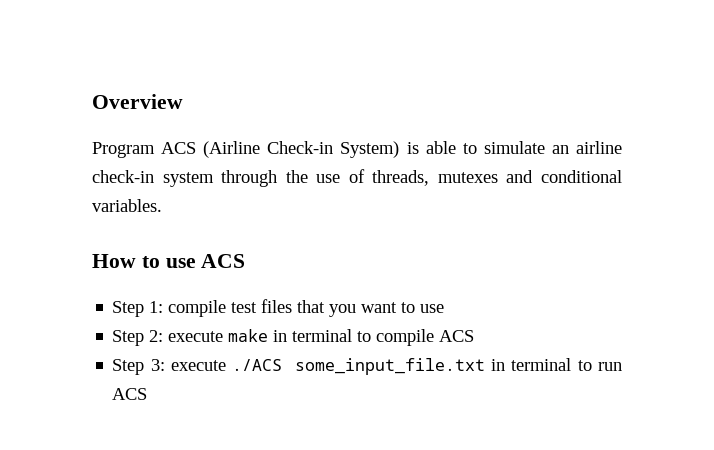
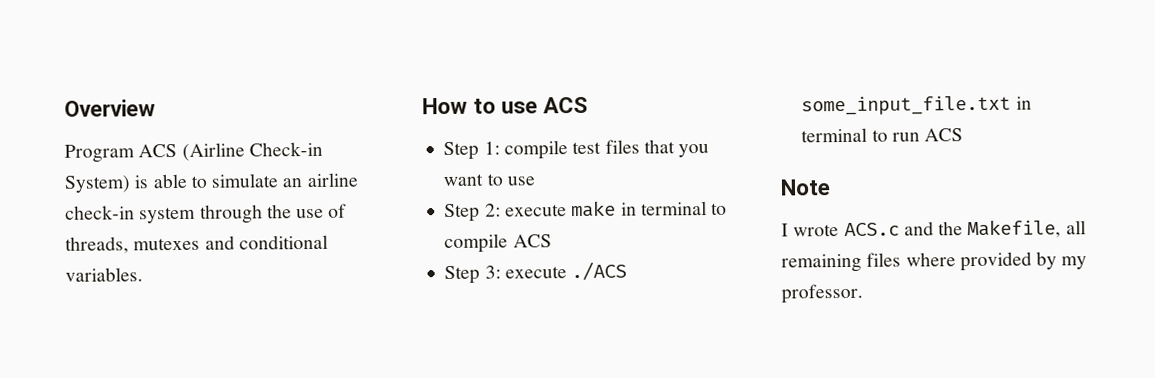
+ Note
+ I wrote ACS.c and the Makefile, all remaining files where provided by my professor.

